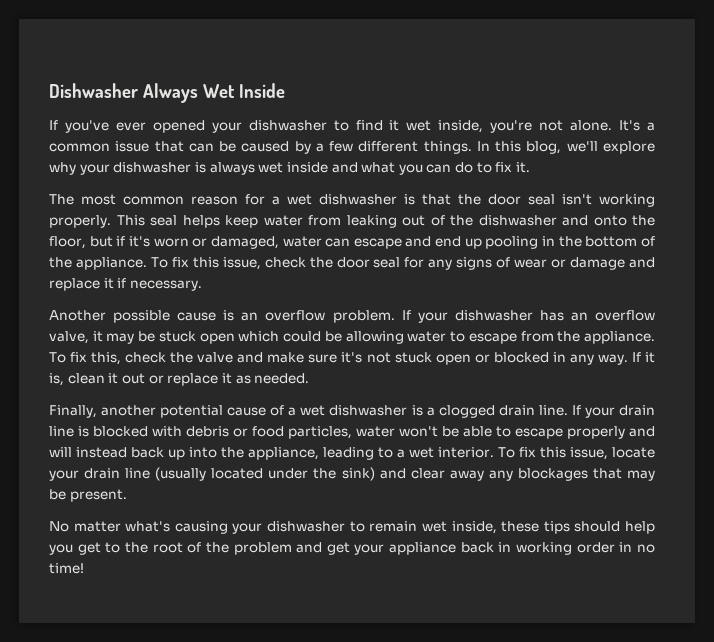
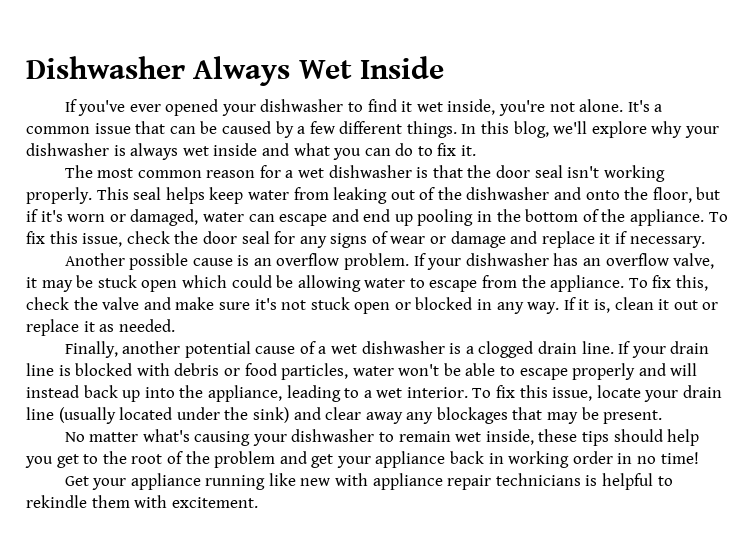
+ Get your appliance running like new with appliance repair technicians is helpful to rekindle them with excitement.

